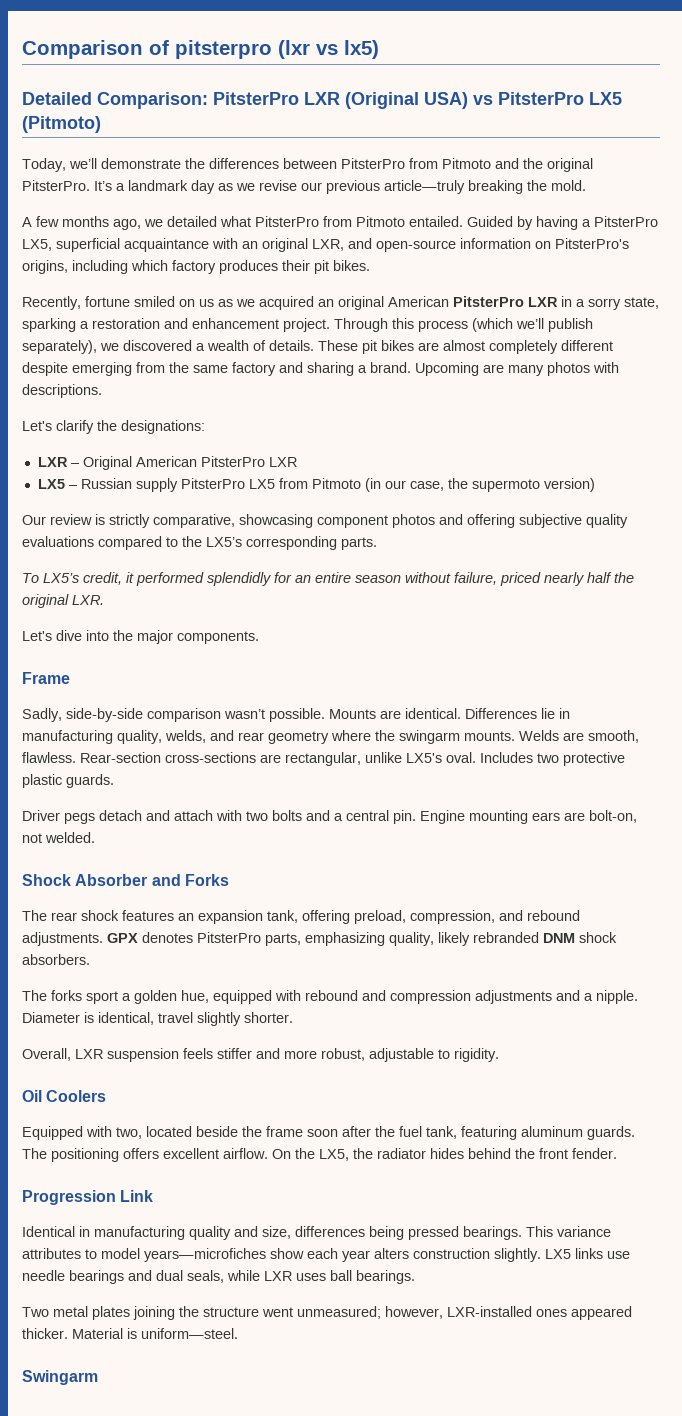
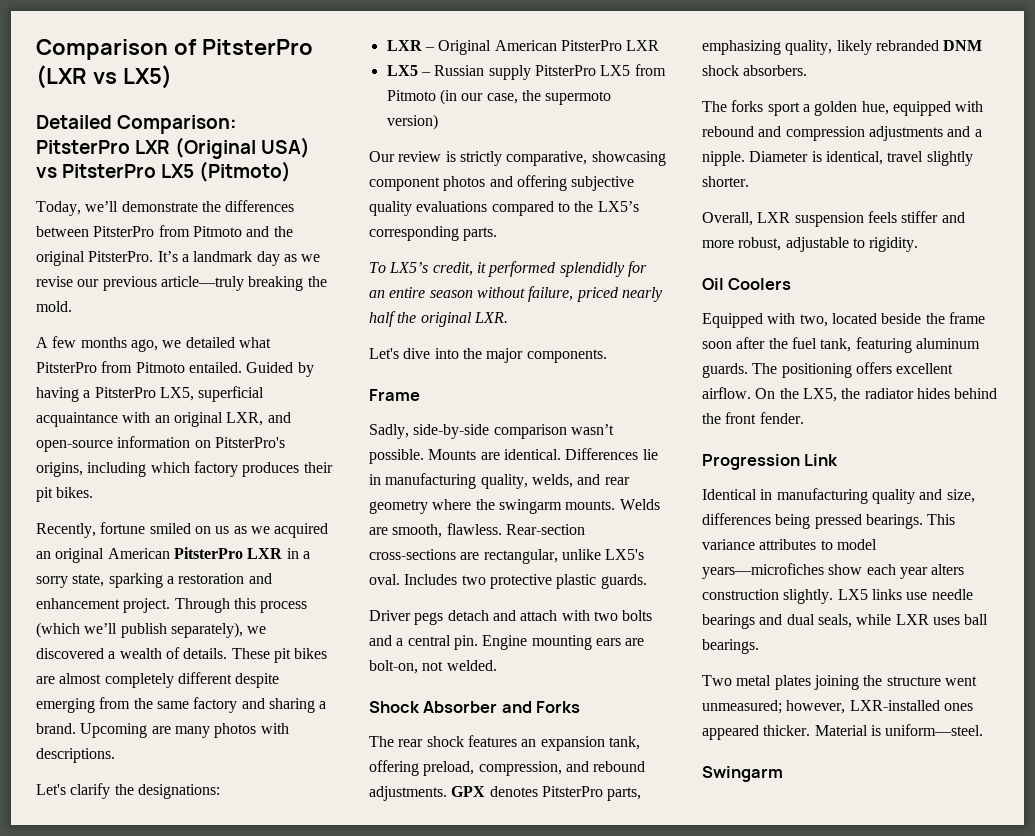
- Comparison of pitsterpro (lxr vs lx5)
+ Comparison of PitsterPro (LXR vs LX5)

